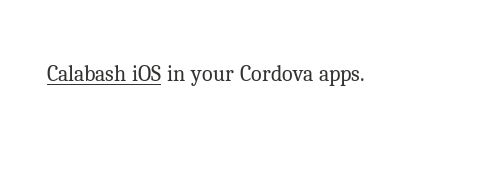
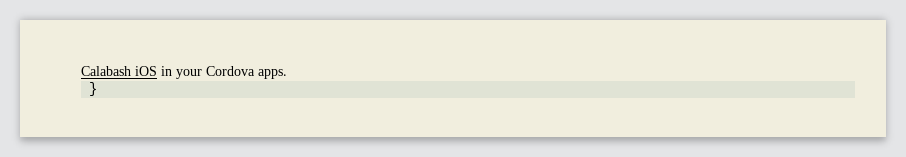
+ }

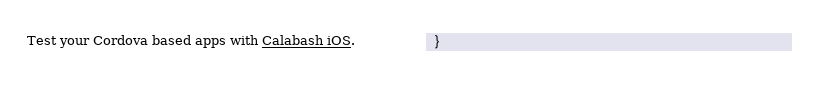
- Calabash iOS in your Cordova apps.
+ Test your Cordova based apps with Calabash iOS.

